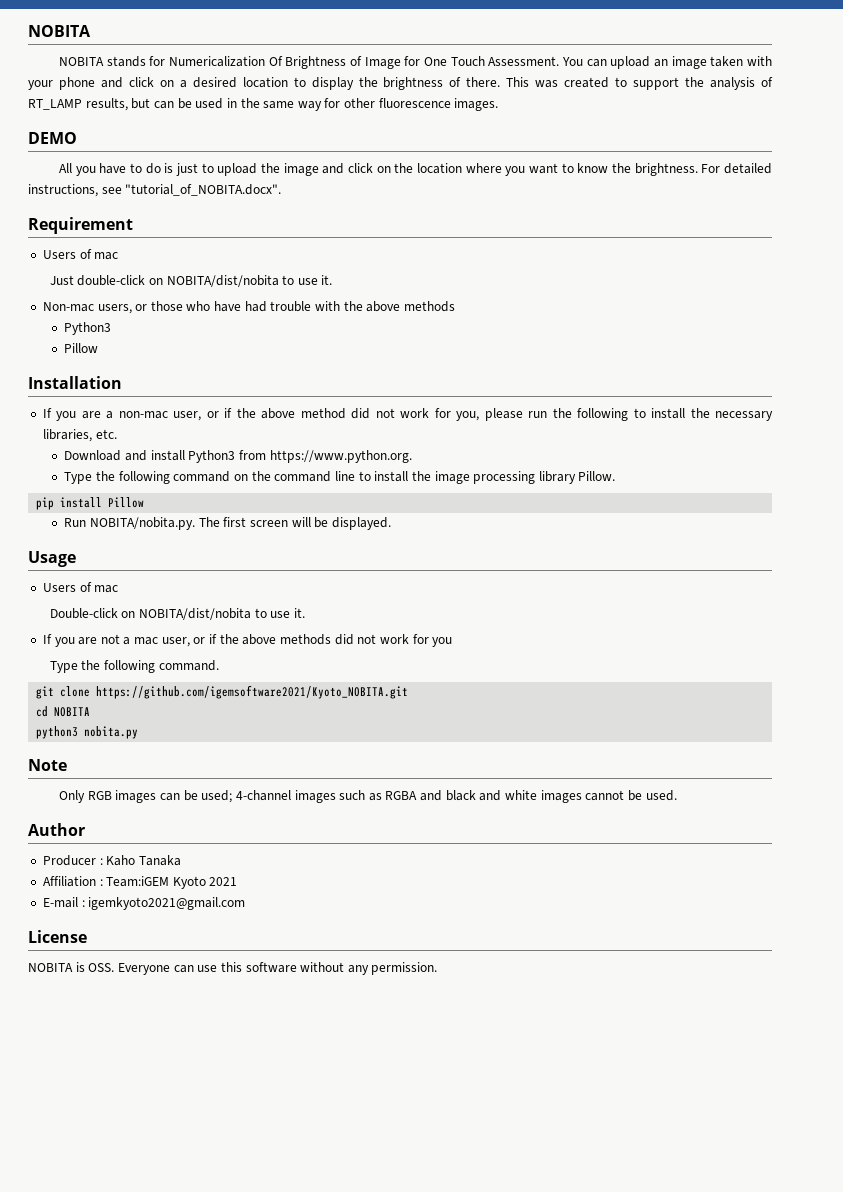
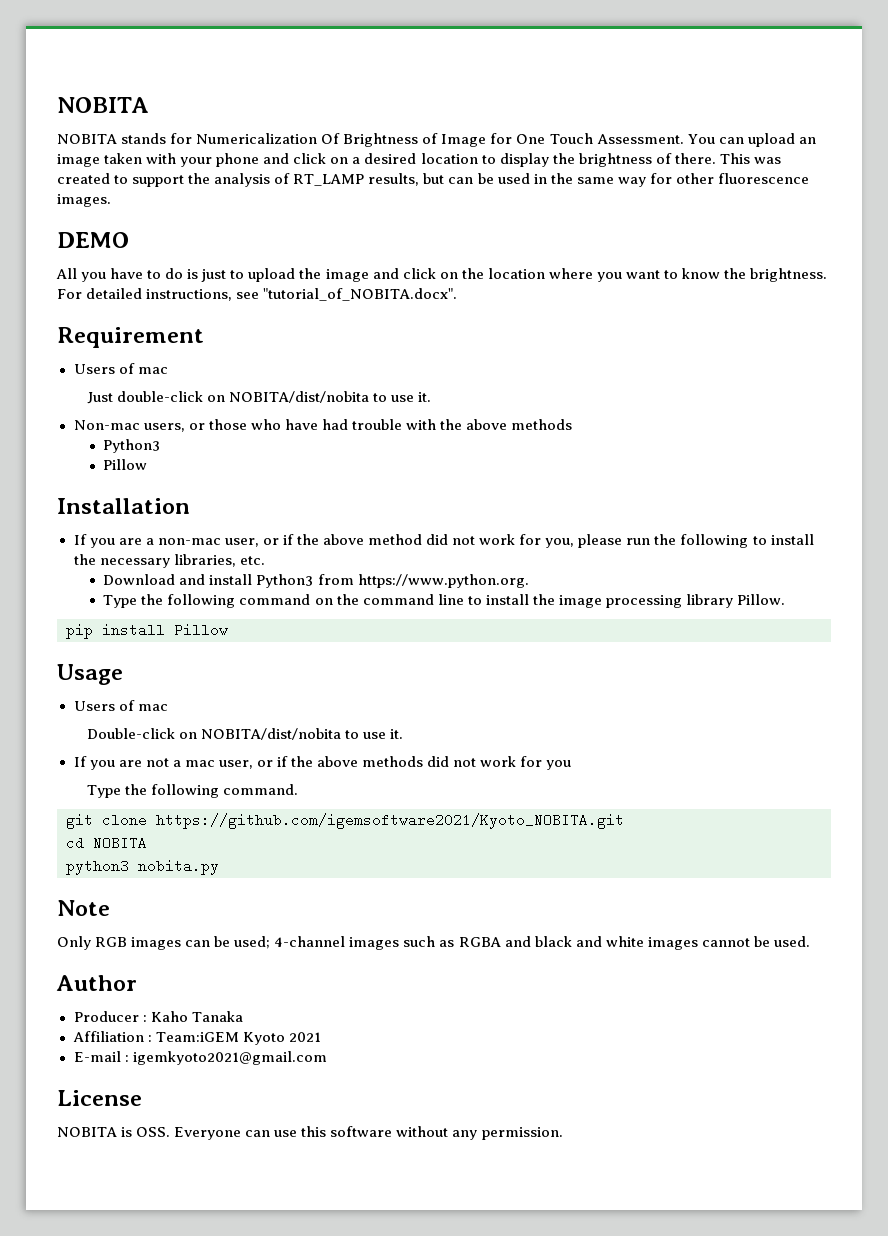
- Run NOBITA/nobita.py. The first screen will be displayed.

